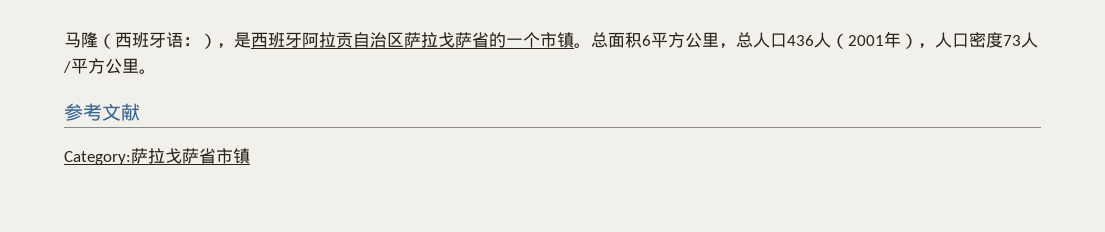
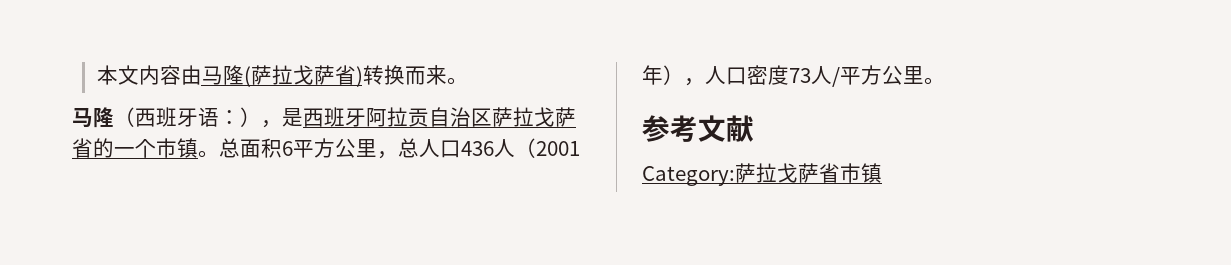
+ 本文内容由马隆(萨拉戈萨省)转换而来。

